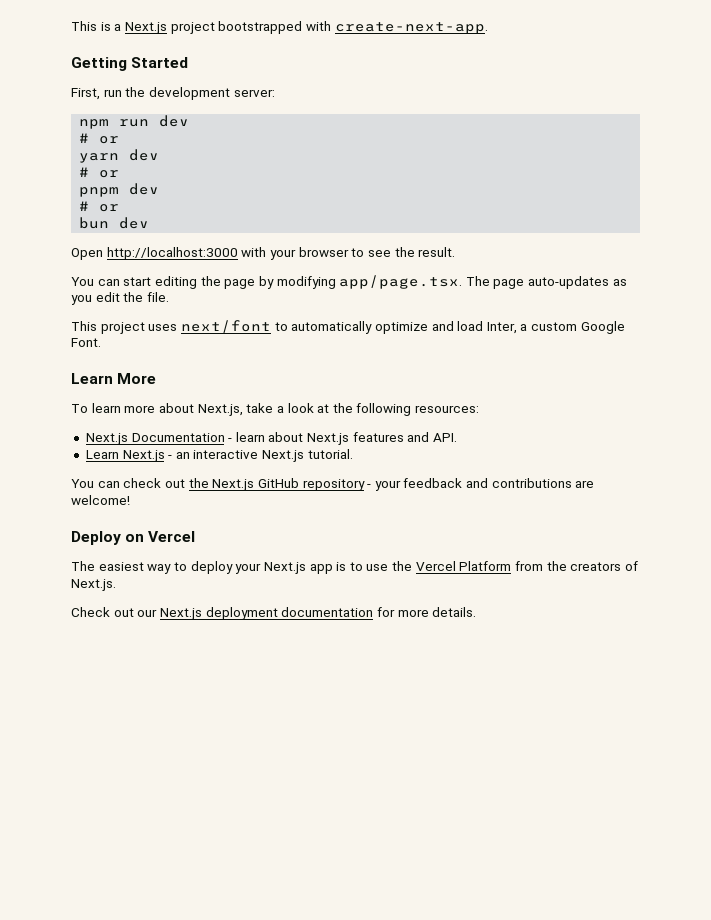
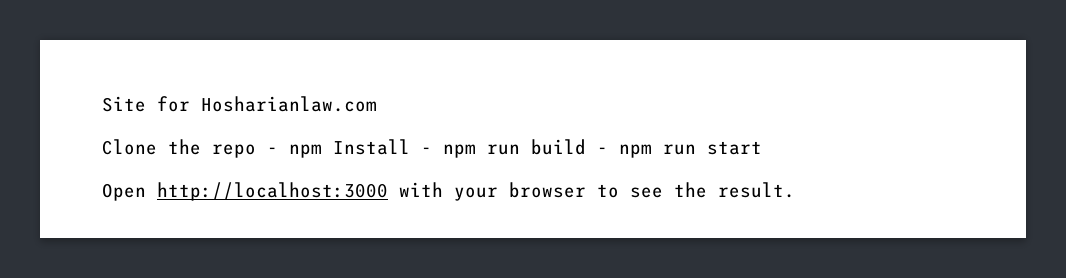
- This is a Next.js project bootstrapped with create-next-app.
- Getting Started
- First, run the development server:
- npm run dev
- # or
- yarn dev
- # or
- pnpm dev
- # or
- bun dev
+ Site for Hosharianlaw.com
+ Clone the repo - npm Install - npm run build - npm run start
- You can start editing the page by modifying app/page.tsx. The page auto-updates as you edit the file.
- This project uses next/font to automatically optimize and load Inter, a custom Google Font.
- Learn More
- To learn more about Next.js, take a look at the following resources:
- Next.js Documentation - learn about Next.js features and API.
- Learn Next.js - an interactive Next.js tutorial.
- You can check out the Next.js GitHub repository - your feedback and contributions are welcome!
- Deploy on Vercel
- The easiest way to deploy your Next.js app is to use the Vercel Platform from the creators of Next.js.
- Check out our Next.js deployment documentation for more details.

